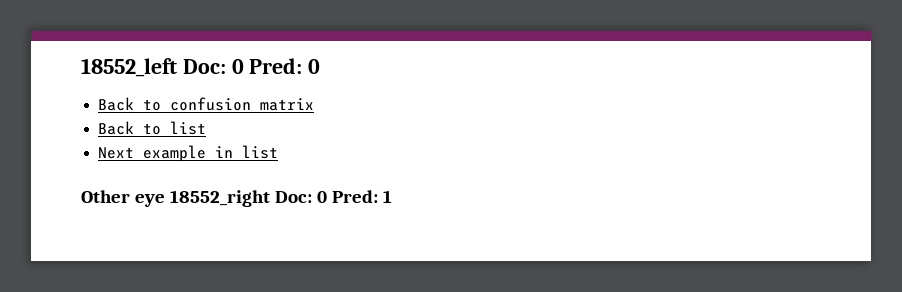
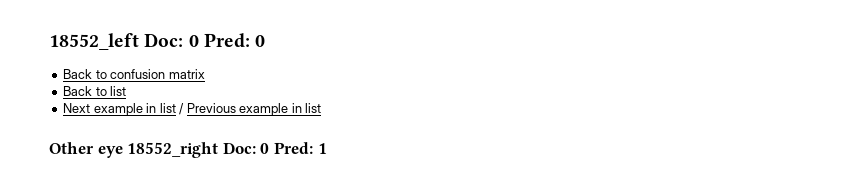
- Next example in list
+ Next example in list / Previous example in list

